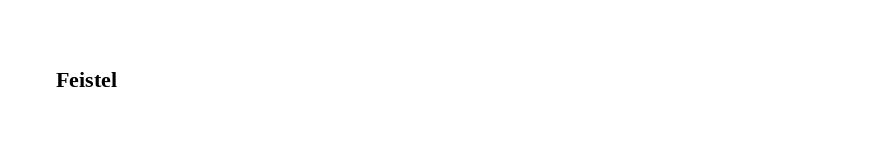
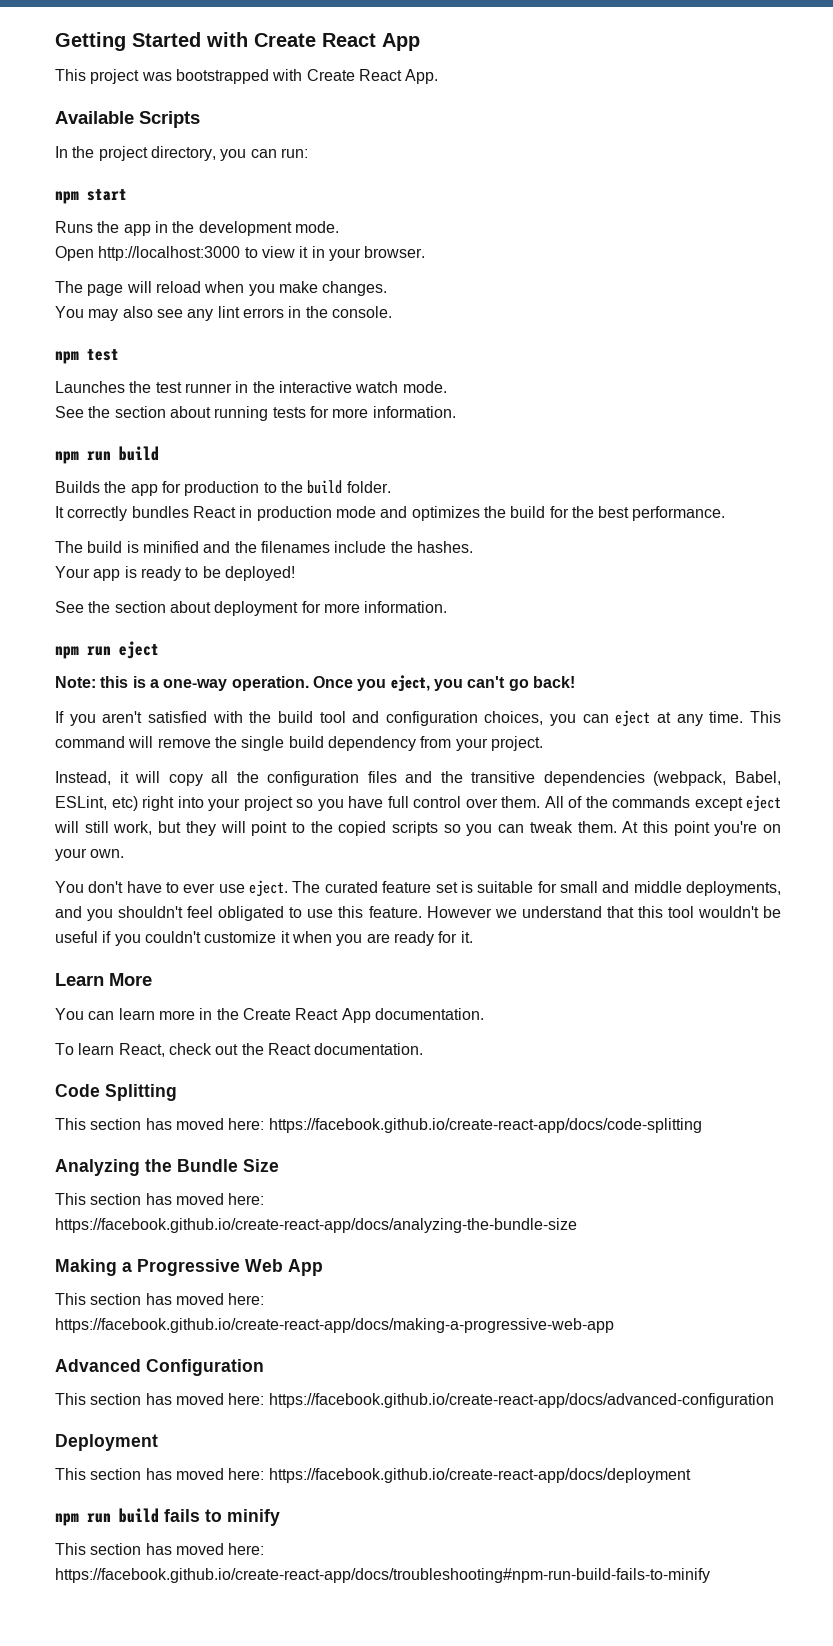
- Feistel
+ Getting Started with Create React App
+ This project was bootstrapped with Create React App.
+ Available Scripts
+ In the project directory, you can run:
+ npm start
+ Runs the app in the development mode.
+ Open http://localhost:3000 to view it in your browser.
+ The page will reload when you make changes.
+ You may also see any lint errors in the console.
+ npm test
+ Launches the test runner in the interactive watch mode.
+ See the section about running tests for more information.
+ npm run build
+ Builds the app for production to the build folder.
+ It correctly bundles React in production mode and optimizes the build for the best performance.
+ The build is minified and the filenames include the hashes.
+ Your app is ready to be deployed!
+ See the section about deployment for more information.
+ npm run eject
+ Note: this is a one-way operation. Once you eject, you can't go back!
+ If you aren't satisfied with the build tool and configuration choices, you can eject at any time. This command will remove the single build dependency from your project.
+ Instead, it will copy all the configuration files and the transitive dependencies (webpack, Babel, ESLint, etc) right into your project so you have full control over them. All of the commands except eject will still work, but they will point to the copied scripts so you can tweak them. At this point you're on your own.
+ You don't have to ever use eject. The curated feature set is suitable for small and middle deployments, and you shouldn't feel obligated to use this feature. However we understand that this tool wouldn't be useful if you couldn't customize it when you are ready for it.
+ Learn More
+ You can learn more in the Create React App documentation.
+ To learn React, check out the React documentation.
+ Code Splitting
+ This section has moved here: https://facebook.github.io/create-react-app/docs/code-splitting
+ Analyzing the Bundle Size
+ This section has moved here: https://facebook.github.io/create-react-app/docs/analyzing-the-bundle-size
+ Making a Progressive Web App
+ This section has moved here: https://facebook.github.io/create-react-app/docs/making-a-progressive-web-app
+ Advanced Configuration
+ This section has moved here: https://facebook.github.io/create-react-app/docs/advanced-configuration
+ Deployment
+ This section has moved here: https://facebook.github.io/create-react-app/docs/deployment
+ npm run build fails to minify
+ This section has moved here: https://facebook.github.io/create-react-app/docs/troubleshooting#npm-run-build-fails-to-minify

